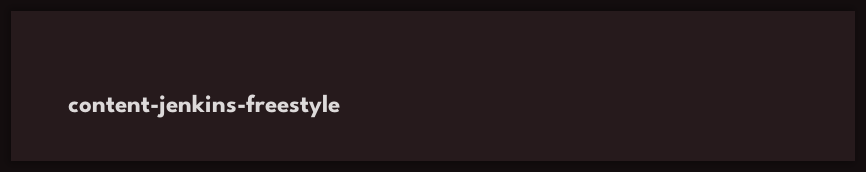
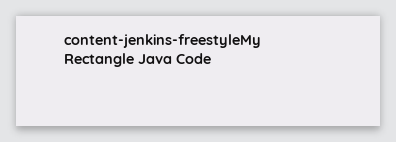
- content-jenkins-freestyle
+ content-jenkins-freestyleMy Rectangle Java Code

